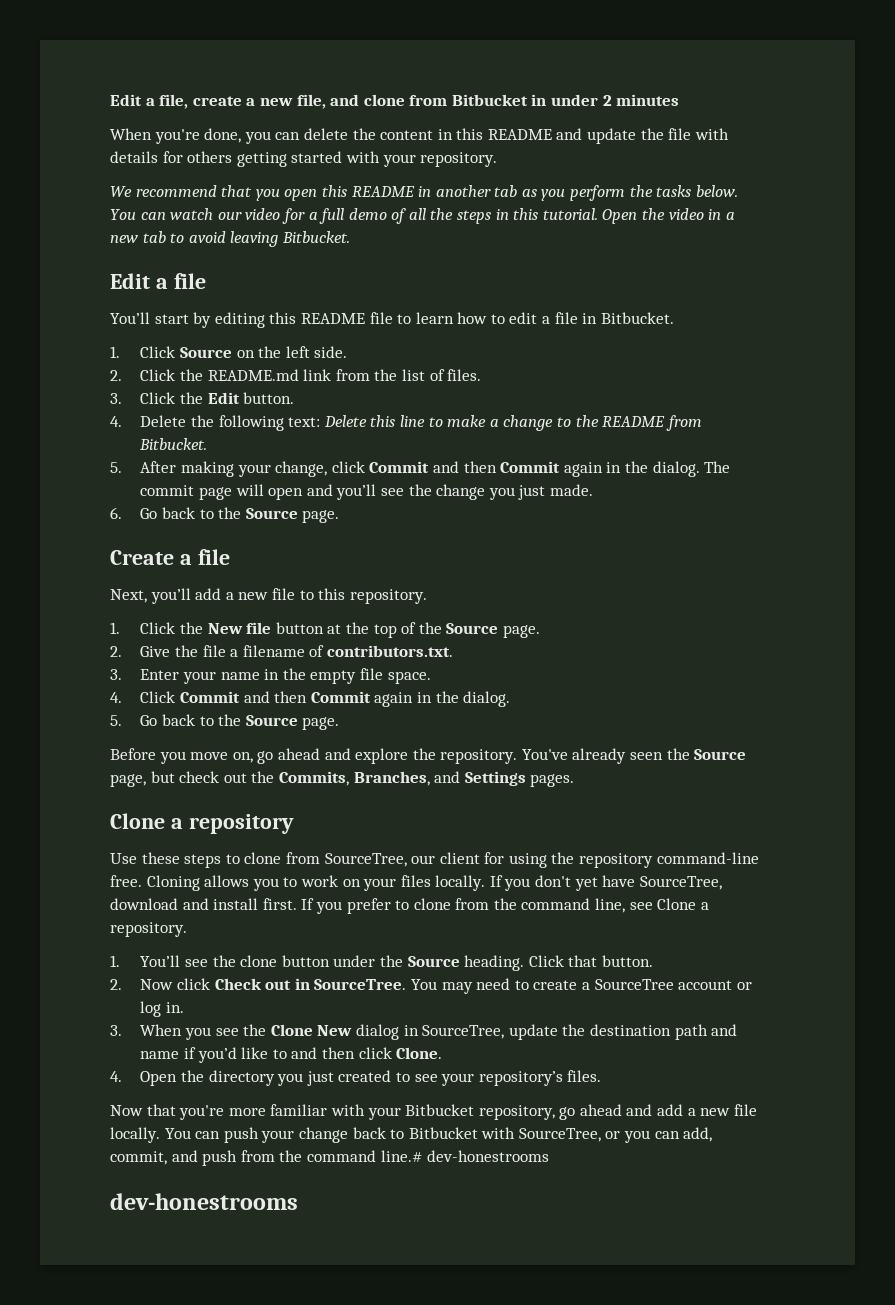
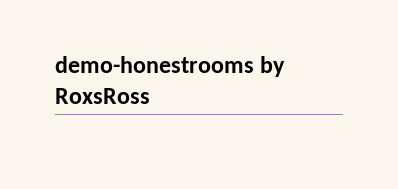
- Edit a file, create a new file, and clone from Bitbucket in under 2 minutes
- When you're done, you can delete the content in this README and update the file with details for others getting started with your repository.
- We recommend that you open this README in another tab as you perform the tasks below. You can watch our video for a full demo of all the steps in this tutorial. Open the video in a new tab to avoid leaving Bitbucket.
- Edit a file
- You’ll start by editing this README file to learn how to edit a file in Bitbucket.
- 1. Click Source on the left side.
- 2. Click the README.md link from the list of files.
- 3. Click the Edit button.
- 4. Delete the following text: Delete this line to make a change to the README from Bitbucket.
- 5. After making your change, click Commit and then Commit again in the dialog. The commit page will open and you’ll see the change you just made.
- 6. Go back to the Source page.
- Create a file
- Next, you’ll add a new file to this repository.
- 1. Click the New file button at the top of the Source page.
- 2. Give the file a filename of contributors.txt.
- 3. Enter your name in the empty file space.
- 4. Click Commit and then Commit again in the dialog.
- 5. Go back to the Source page.
- Before you move on, go ahead and explore the repository. You've already seen the Source page, but check out the Commits, Branches, and Settings pages.
- Clone a repository
- Use these steps to clone from SourceTree, our client for using the repository command-line free. Cloning allows you to work on your files locally. If you don't yet have SourceTree, download and install first. If you prefer to clone from the command line, see Clone a repository.
- 1. You’ll see the clone button under the Source heading. Click that button.
- 2. Now click Check out in SourceTree. You may need to create a SourceTree account or log in.
- 3. When you see the Clone New dialog in SourceTree, update the destination path and name if you’d like to and then click Clone.
- 4. Open the directory you just created to see your repository’s files.
- Now that you're more familiar with your Bitbucket repository, go ahead and add a new file locally. You can push your change back to Bitbucket with SourceTree, or you can add, commit, and push from the command line.# dev-honestrooms
- dev-honestrooms
+ demo-honestrooms by RoxsRoss

